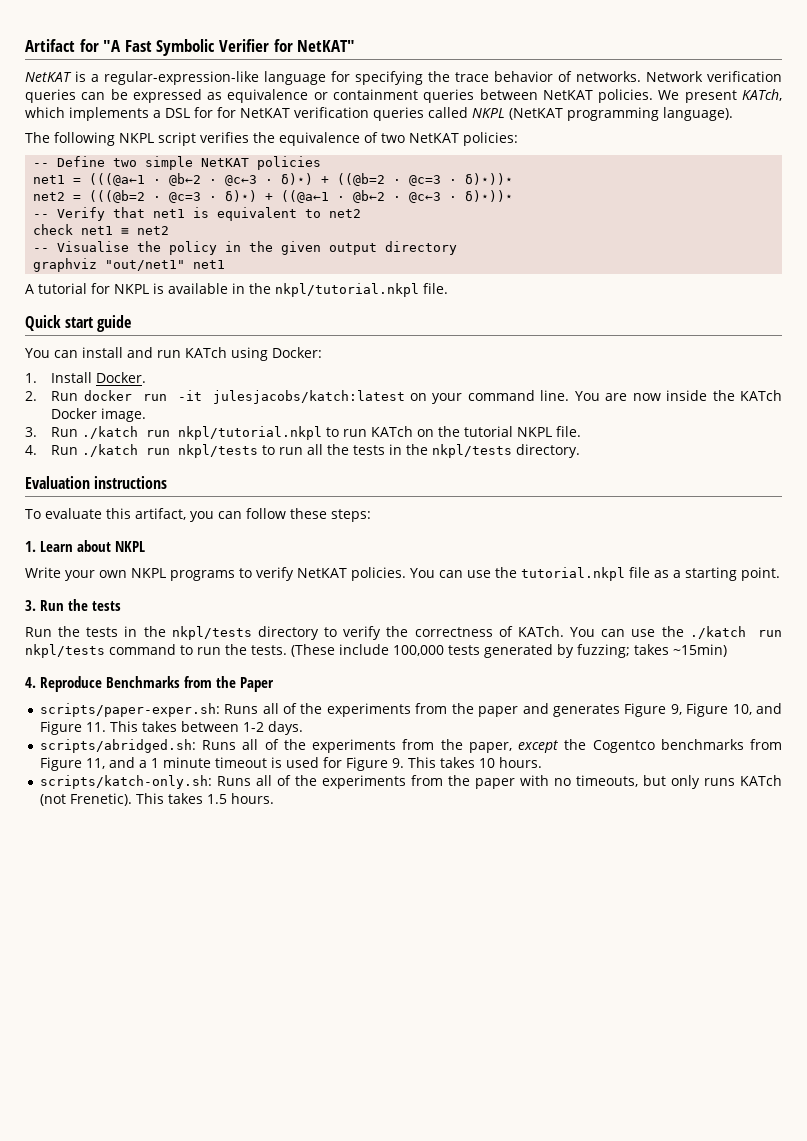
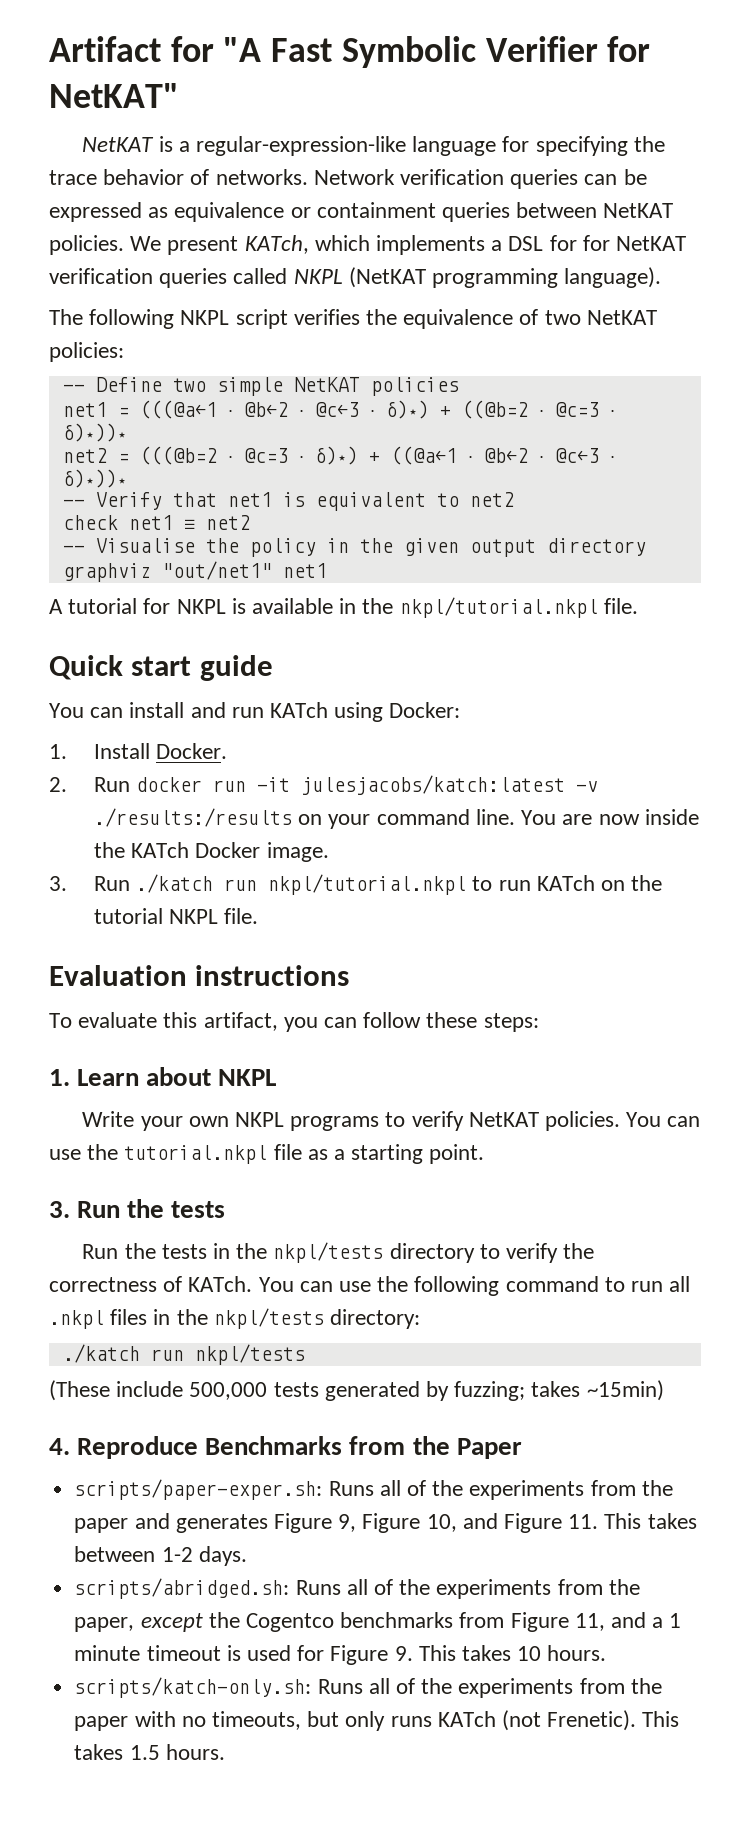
- 2. Run docker run -it julesjacobs/katch:latest on your command line.
+ 2. Run docker run -it julesjacobs/katch:latest -v ./results:/results on your command line.
- 4. Run ./katch run nkpl/tests to run all the tests in the nkpl/tests directory.
- You can use the ./katch run nkpl/tests command to run the tests. (These include 100,000 tests generated by fuzzing; takes ~15min)
+ You can use the following command to run all .nkpl files in the nkpl/tests directory:
+ ./katch run nkpl/tests
+ (These include 500,000 tests generated by fuzzing; takes ~15min)

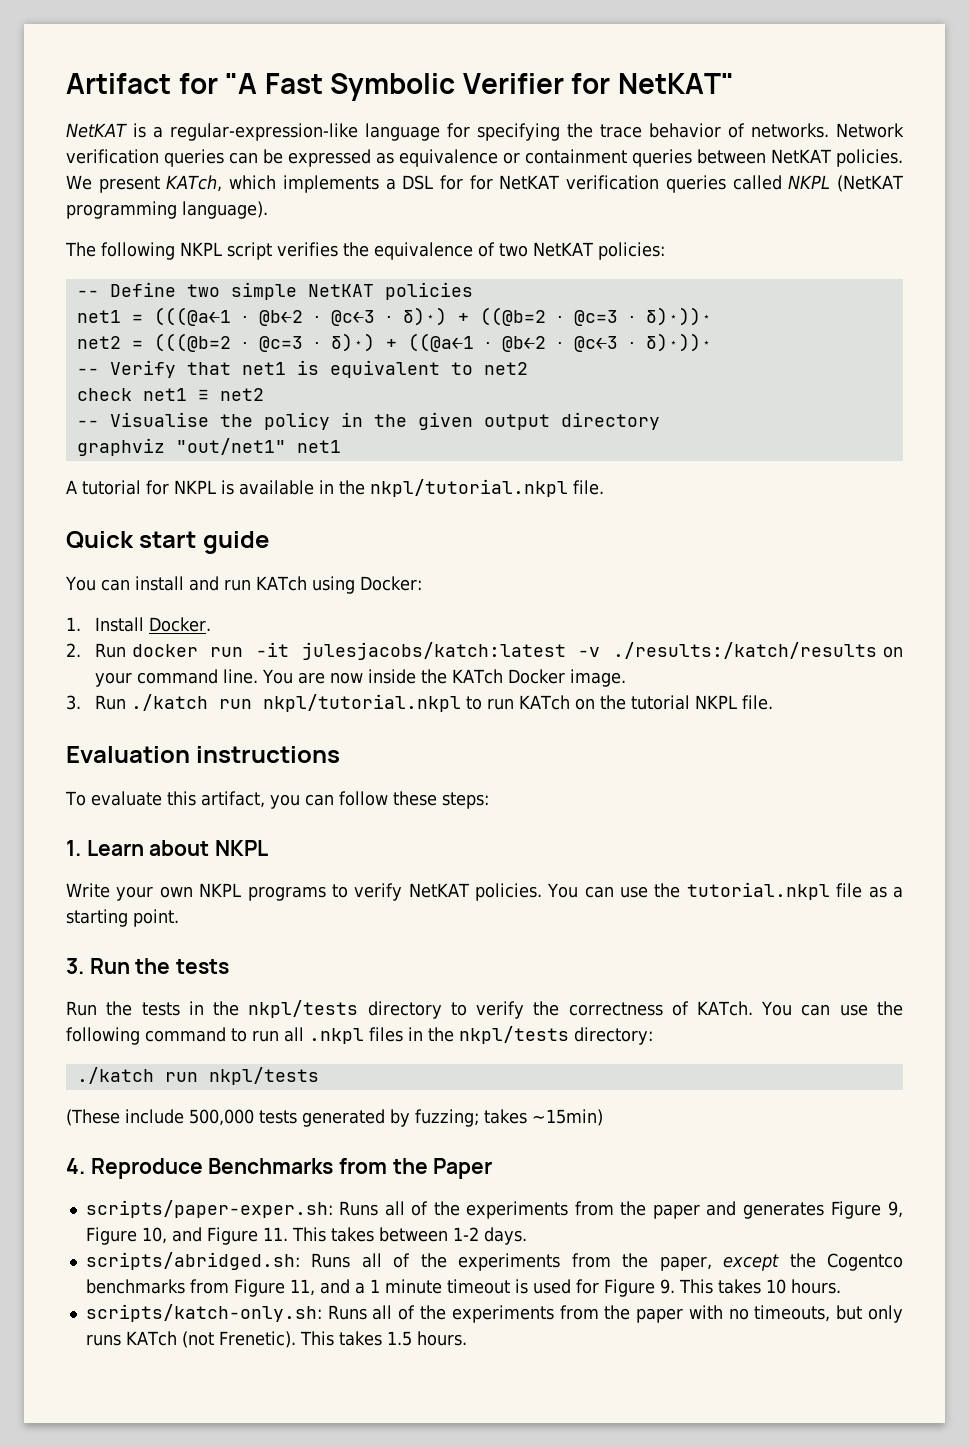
- 2. Run docker run -it julesjacobs/katch:latest -v ./results:/results on your command line.
+ 2. Run docker run -it julesjacobs/katch:latest -v ./results:/katch/results on your command line.

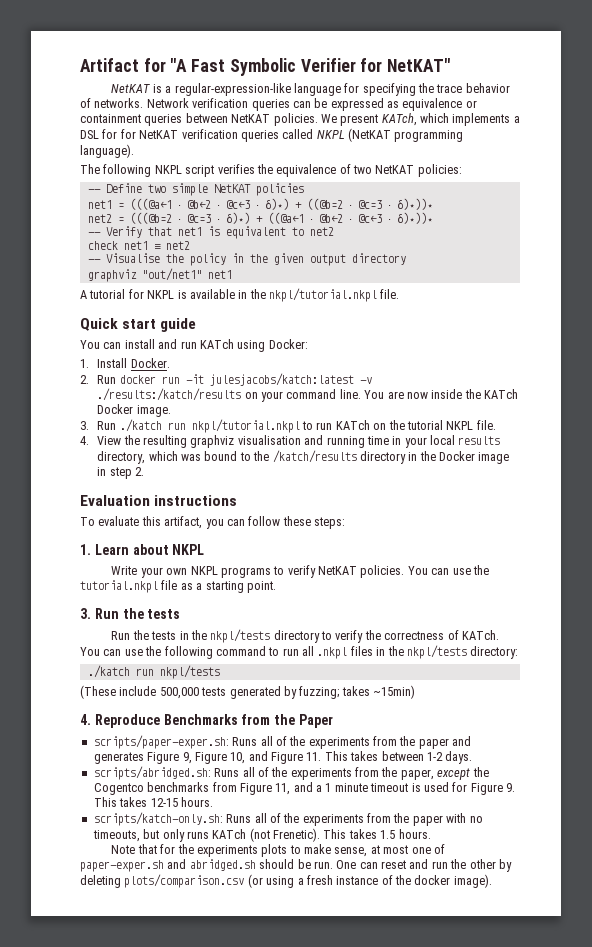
+ 4. View the resulting graphviz visualisation and running time in your local results directory, which was bound to the /katch/results directory in the Docker image in step 2.
- scripts/abridged.sh: Runs all of the experiments from the paper, except the Cogentco benchmarks from Figure 11, and a 1 minute timeout is used for Figure 9. This takes 10 hours.
+ scripts/abridged.sh: Runs all of the experiments from the paper, except the Cogentco benchmarks from Figure 11, and a 1 minute timeout is used for Figure 9. This takes 12-15 hours.
+ Note that for the experiments plots to make sense, at most one of paper-exper.sh and abridged.sh should be run. One can reset and run the other by deleting plots/comparison.csv (or using a fresh instance of the docker image).

